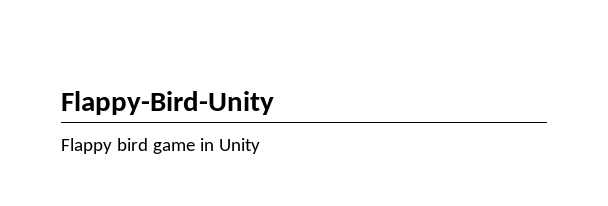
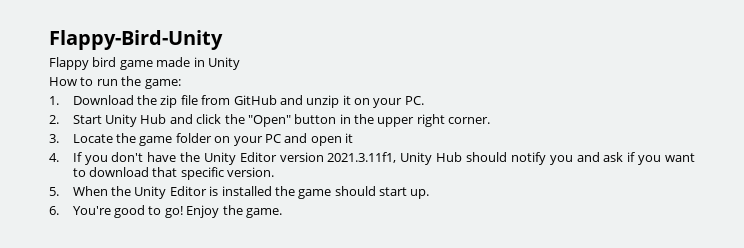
- Flappy bird game in Unity
+ Flappy bird game made in Unity
+ How to run the game:
+ 1. Download the zip file from GitHub and unzip it on your PC.
+ 2. Start Unity Hub and click the "Open" button in the upper right corner.
+ 3. Locate the game folder on your PC and open it
+ 4. If you don't have the Unity Editor version 2021.3.11f1, Unity Hub should notify you and ask if you want to download that specific version.
+ 5. When the Unity Editor is installed the game should start up.
+ 6. You're good to go! Enjoy the game.

